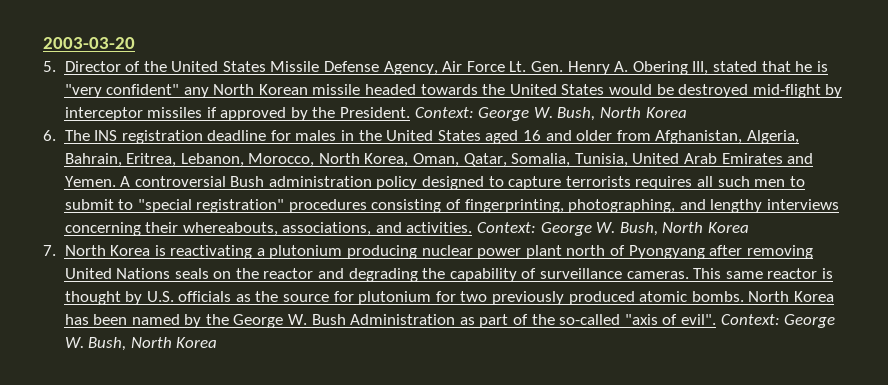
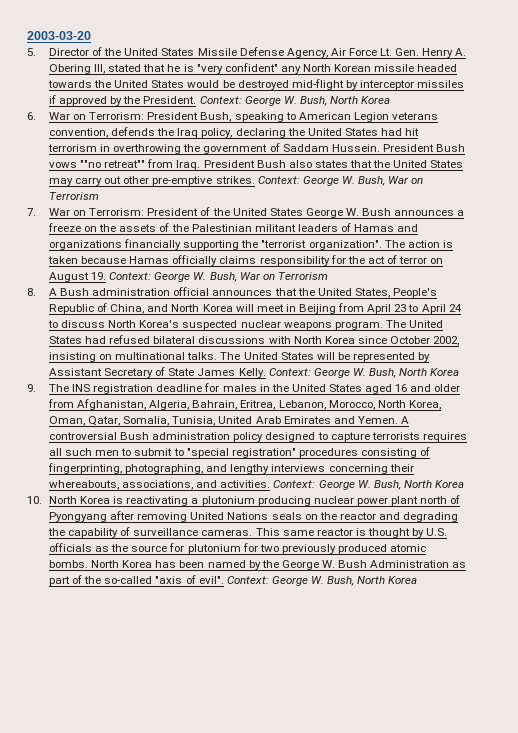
- 6. The INS registration deadline for males in the United States aged 16 and older from Afghanistan, Algeria, Bahrain, Eritrea, Lebanon, Morocco, North Korea, Oman, Qatar, Somalia, Tunisia, United Arab Emirates and Yemen.
+ 6. War on Terrorism: President Bush, speaking to American Legion veterans convention, defends the Iraq policy, declaring the United States had hit terrorism in overthrowing the government of Saddam Hussein. President Bush vows ""no retreat"" from Iraq. President Bush also states that the United States may carry out other pre-emptive strikes. Context: George W. Bush, War on Terrorism
+ 7. War on Terrorism: President of the United States George W. Bush announces a freeze on the assets of the Palestinian militant leaders of Hamas and organizations financially supporting the "terrorist organization". The action is taken because Hamas officially claims responsibility for the act of terror on August 19. Context: George W. Bush, War on Terrorism
+ 8. A Bush administration official announces that the United States, People's Republic of China, and North Korea will meet in Beijing from April 23 to April 24 to discuss North Korea's suspected nuclear weapons program. The United States had refused bilateral discussions with North Korea since October 2002, insisting on multinational talks. The United States will be represented by Assistant Secretary of State James Kelly. Context: George W. Bush, North Korea
+ 9. The INS registration deadline for males in the United States aged 16 and older from Afghanistan, Algeria, Bahrain, Eritrea, Lebanon, Morocco, North Korea, Oman, Qatar, Somalia, Tunisia, United Arab Emirates and Yemen.
- 7. North Korea is reactivating a plutonium producing nuclear power plant north of Pyongyang after removing United Nations seals on the reactor and degrading the capability of surveillance cameras.
+ 10. North Korea is reactivating a plutonium producing nuclear power plant north of Pyongyang after removing United Nations seals on the reactor and degrading the capability of surveillance cameras.

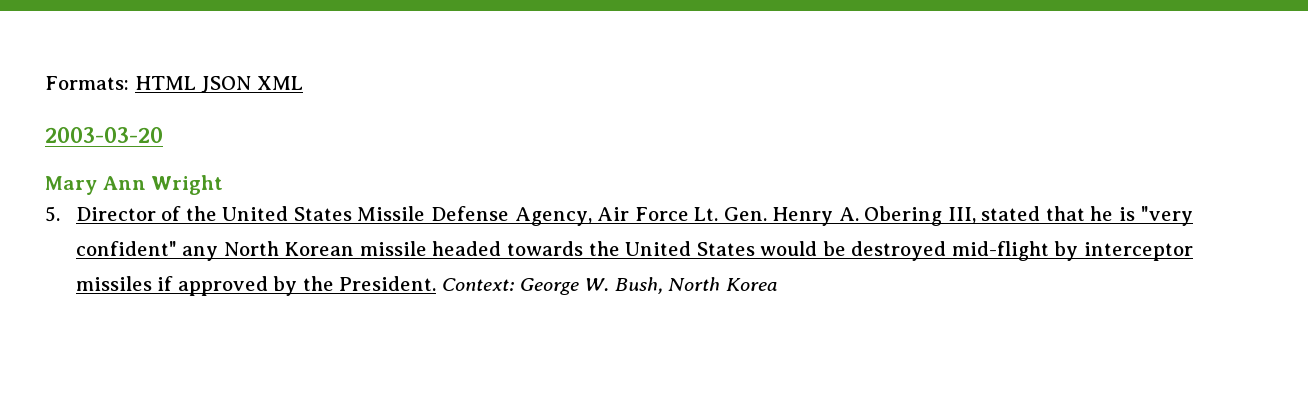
+ Formats: HTML JSON XML
  2003-03-20
+ Mary Ann Wright
- 6. War on Terrorism: President Bush, speaking to American Legion veterans convention, defends the Iraq policy, declaring the United States had hit terrorism in overthrowing the government of Saddam Hussein. President Bush vows ""no retreat"" from Iraq. President Bush also states that the United States may carry out other pre-emptive strikes. Context: George W. Bush, War on Terrorism
- 7. War on Terrorism: President of the United States George W. Bush announces a freeze on the assets of the Palestinian militant leaders of Hamas and organizations financially supporting the "terrorist organization". The action is taken because Hamas officially claims responsibility for the act of terror on August 19. Context: George W. Bush, War on Terrorism
- 8. A Bush administration official announces that the United States, People's Republic of China, and North Korea will meet in Beijing from April 23 to April 24 to discuss North Korea's suspected nuclear weapons program. The United States had refused bilateral discussions with North Korea since October 2002, insisting on multinational talks. The United States will be represented by Assistant Secretary of State James Kelly. Context: George W. Bush, North Korea
- 9. The INS registration deadline for males in the United States aged 16 and older from Afghanistan, Algeria, Bahrain, Eritrea, Lebanon, Morocco, North Korea, Oman, Qatar, Somalia, Tunisia, United Arab Emirates and Yemen. A controversial Bush administration policy designed to capture terrorists requires all such men to submit to "special registration" procedures consisting of fingerprinting, photographing, and lengthy interviews concerning their whereabouts, associations, and activities. Context: George W. Bush, North Korea
- 10. North Korea is reactivating a plutonium producing nuclear power plant north of Pyongyang after removing United Nations seals on the reactor and degrading the capability of surveillance cameras. This same reactor is thought by U.S. officials as the source for plutonium for two previously produced atomic bombs. North Korea has been named by the George W. Bush Administration as part of the so-called "axis of evil". Context: George W. Bush, North Korea

